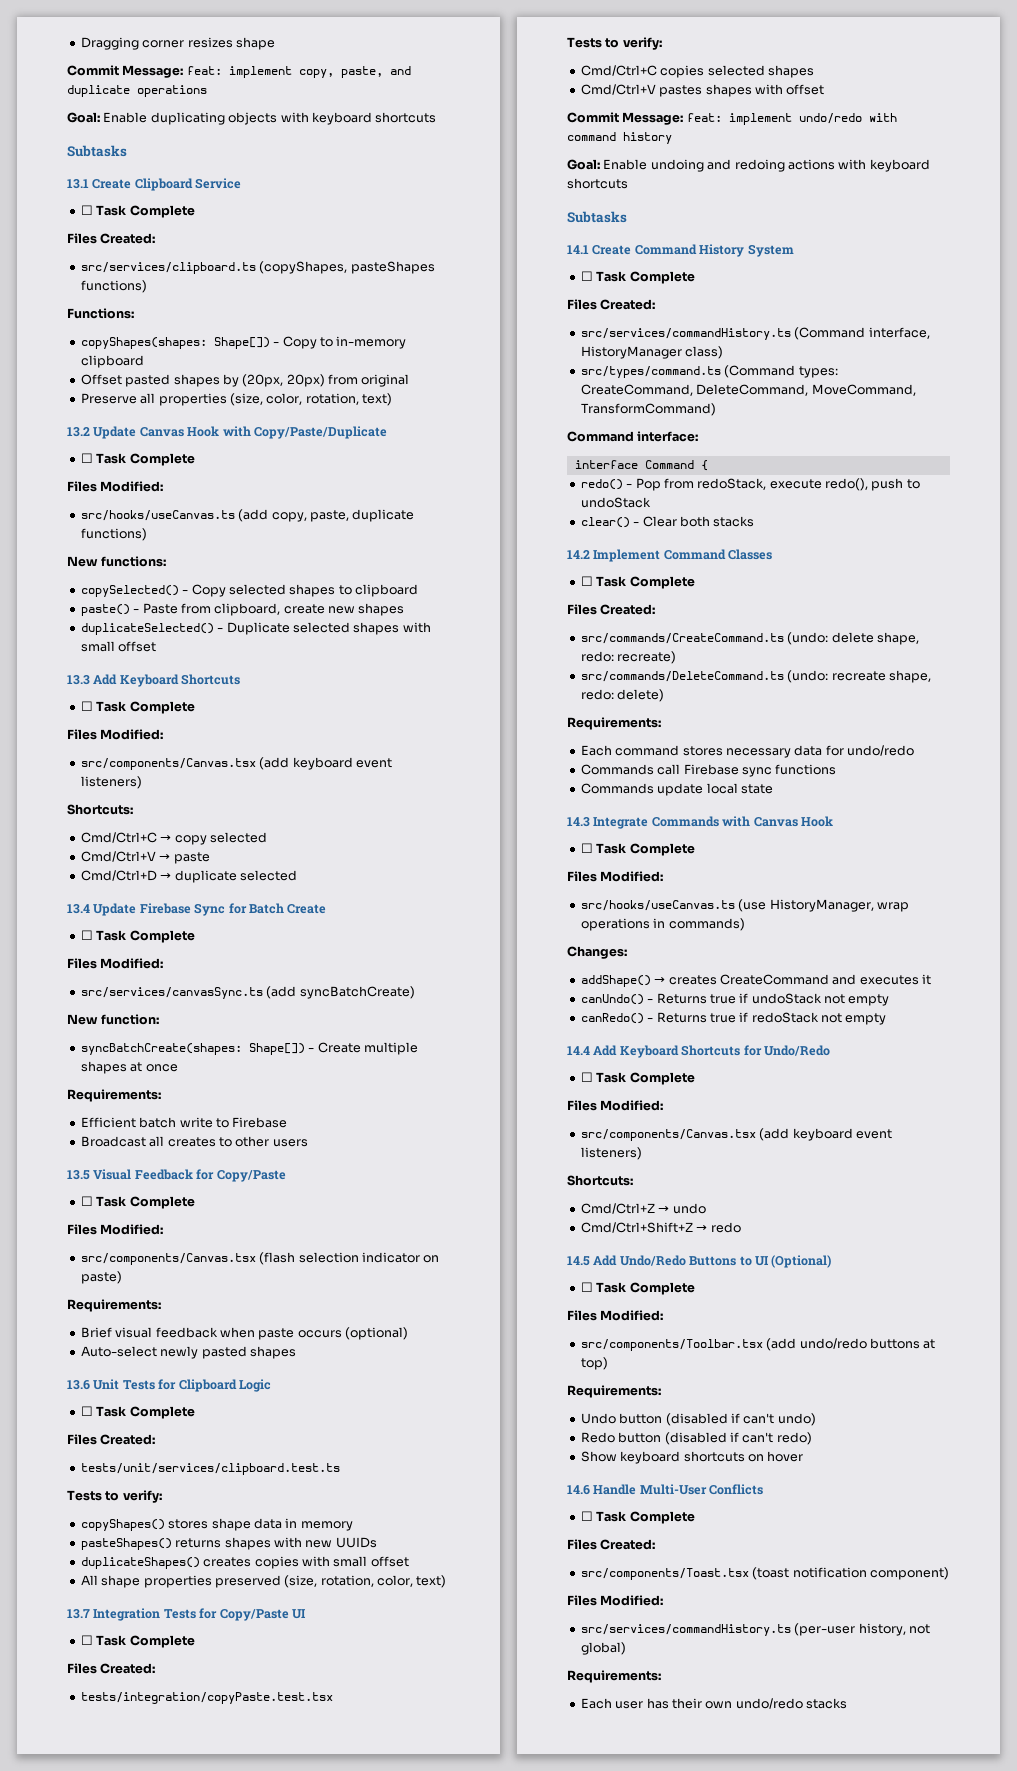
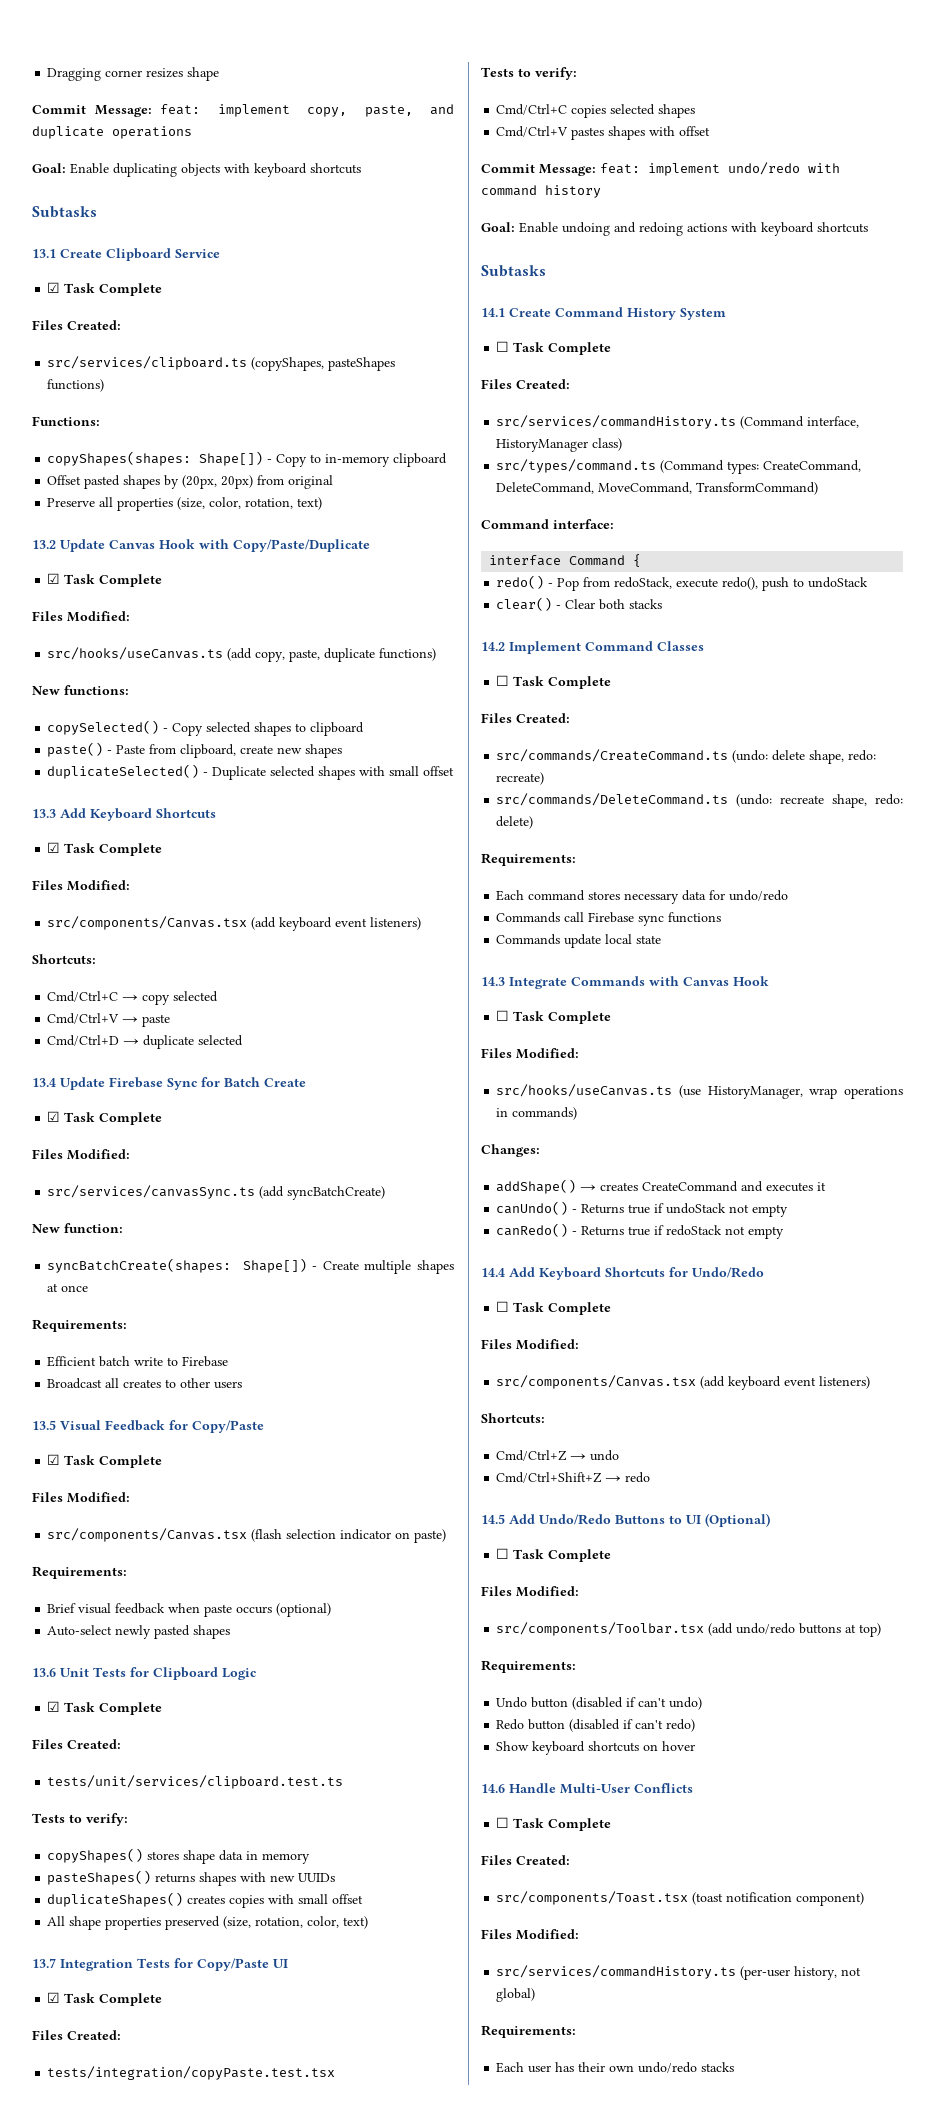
  13.1 Create Clipboard Service
- ☐ Task Complete
+ ☑ Task Complete
  13.2 Update Canvas Hook with Copy/Paste/Duplicate
- ☐ Task Complete
+ ☑ Task Complete
  13.3 Add Keyboard Shortcuts
- ☐ Task Complete
+ ☑ Task Complete
  13.4 Update Firebase Sync for Batch Create
- ☐ Task Complete
+ ☑ Task Complete
  13.5 Visual Feedback for Copy/Paste
- ☐ Task Complete
+ ☑ Task Complete
  13.6 Unit Tests for Clipboard Logic
- ☐ Task Complete
+ ☑ Task Complete
  13.7 Integration Tests for Copy/Paste UI
- ☐ Task Complete
+ ☑ Task Complete

